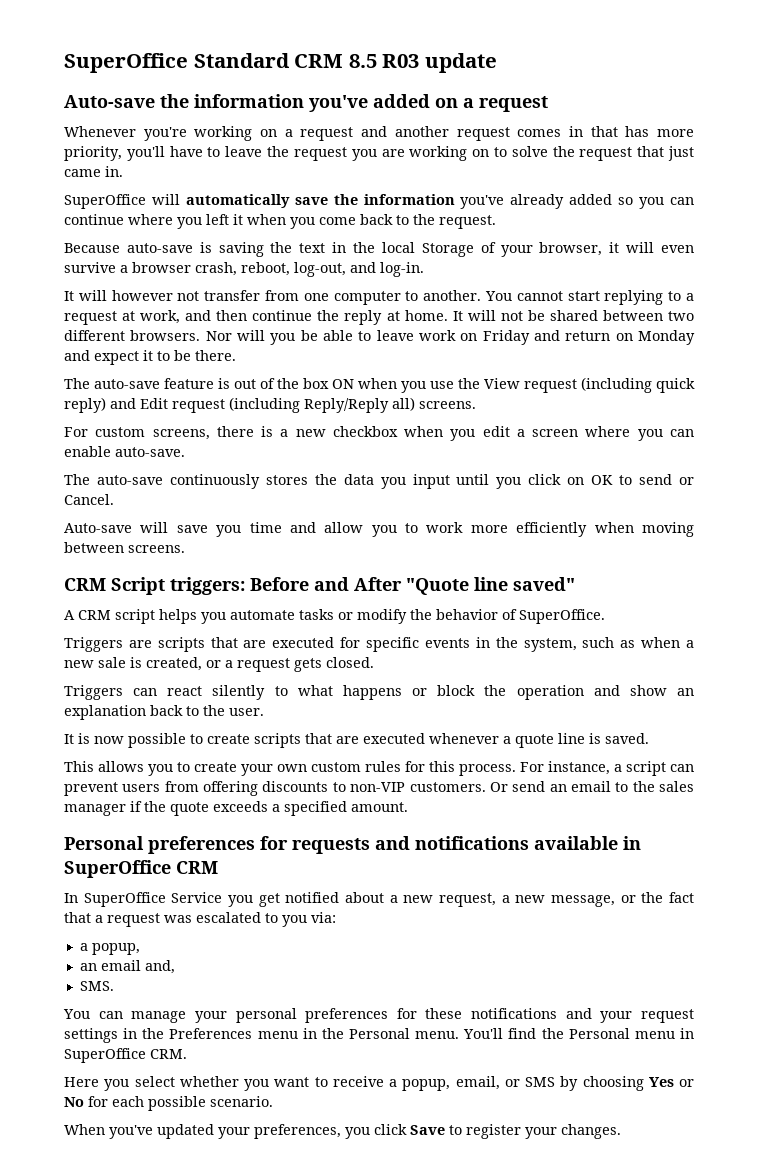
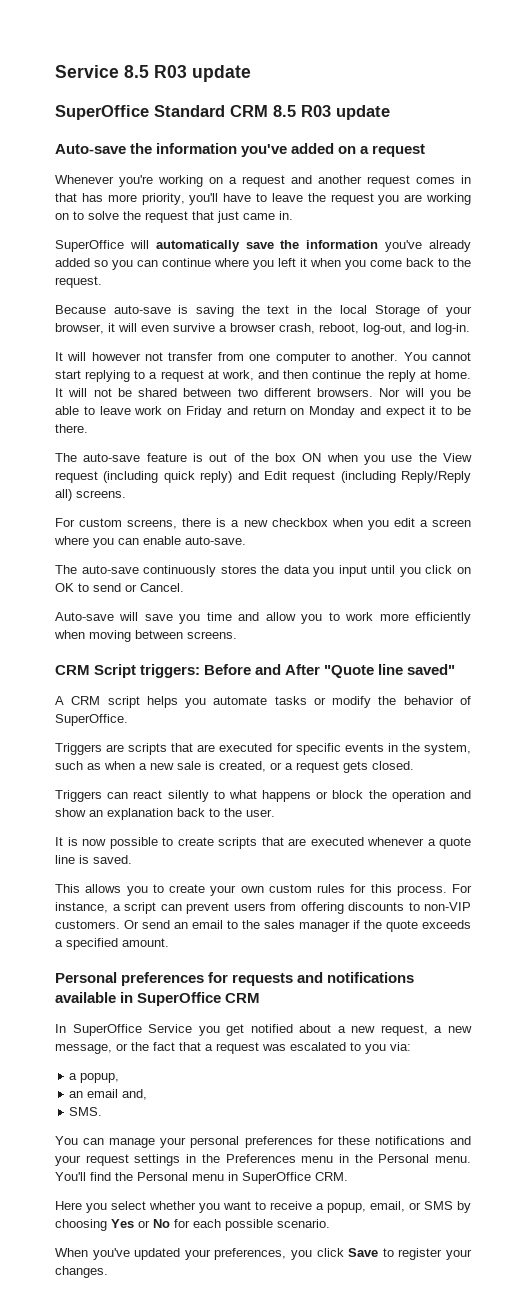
+ Service 8.5 R03 update

